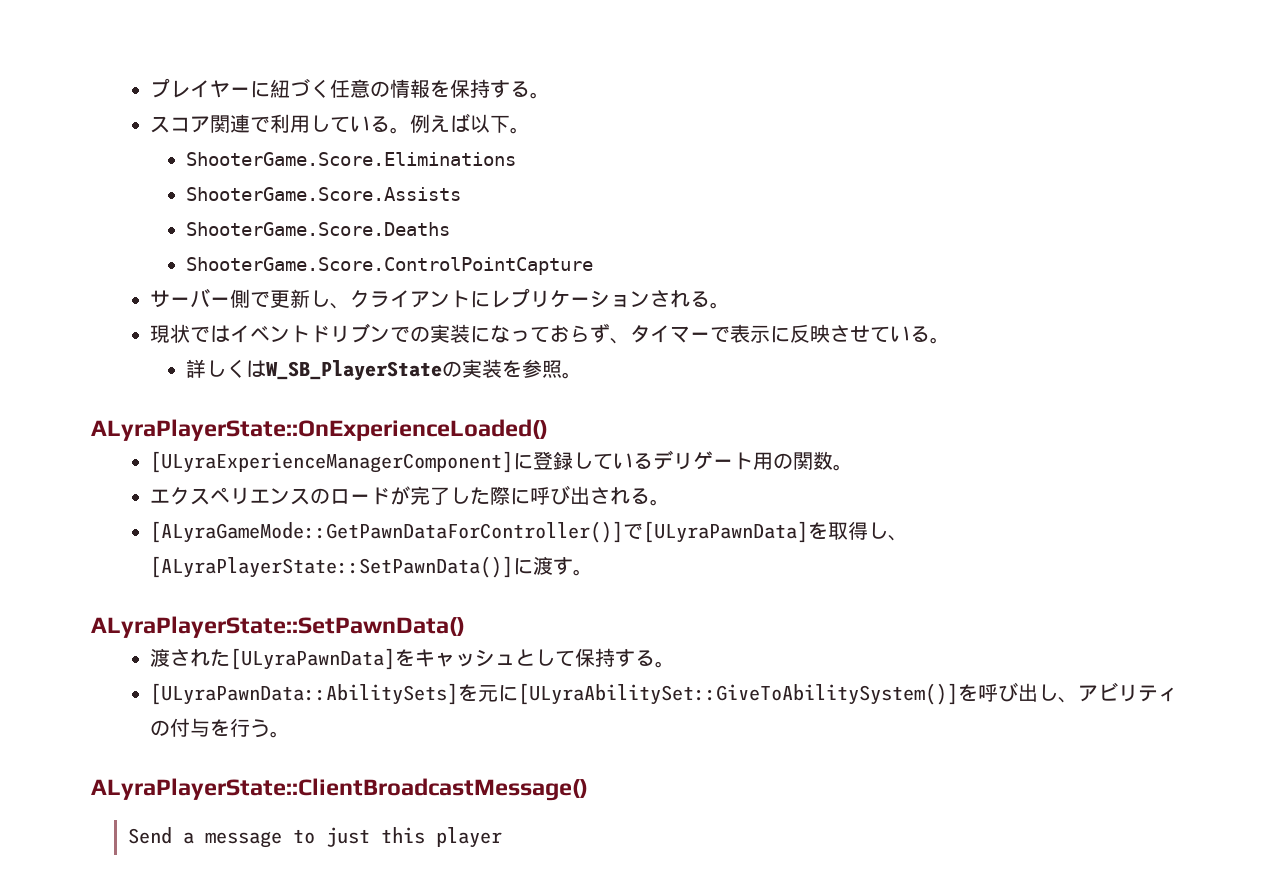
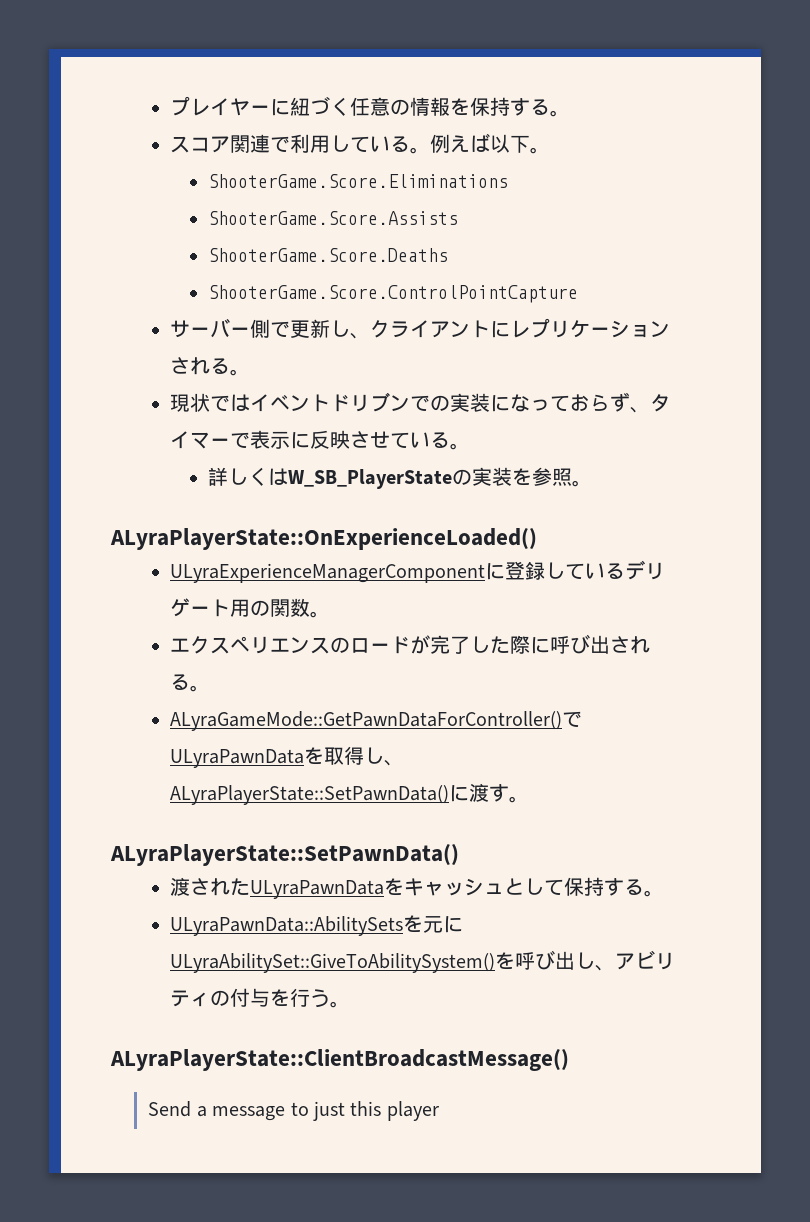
- [ULyraExperienceManagerComponent]に登録しているデリゲート用の関数。
+ ULyraExperienceManagerComponentに登録しているデリゲート用の関数。
- [ALyraGameMode::GetPawnDataForController()]で[ULyraPawnData]を取得し、[ALyraPlayerState::SetPawnData()]に渡す。
+ ALyraGameMode::GetPawnDataForController()でULyraPawnDataを取得し、ALyraPlayerState::SetPawnData()に渡す。
- 渡された[ULyraPawnData]をキャッシュとして保持する。
+ 渡されたULyraPawnDataをキャッシュとして保持する。
- [ULyraPawnData::AbilitySets]を元に[ULyraAbilitySet::GiveToAbilitySystem()]を呼び出し、アビリティの付与を行う。
+ ULyraPawnData::AbilitySetsを元にULyraAbilitySet::GiveToAbilitySystem()を呼び出し、アビリティの付与を行う。

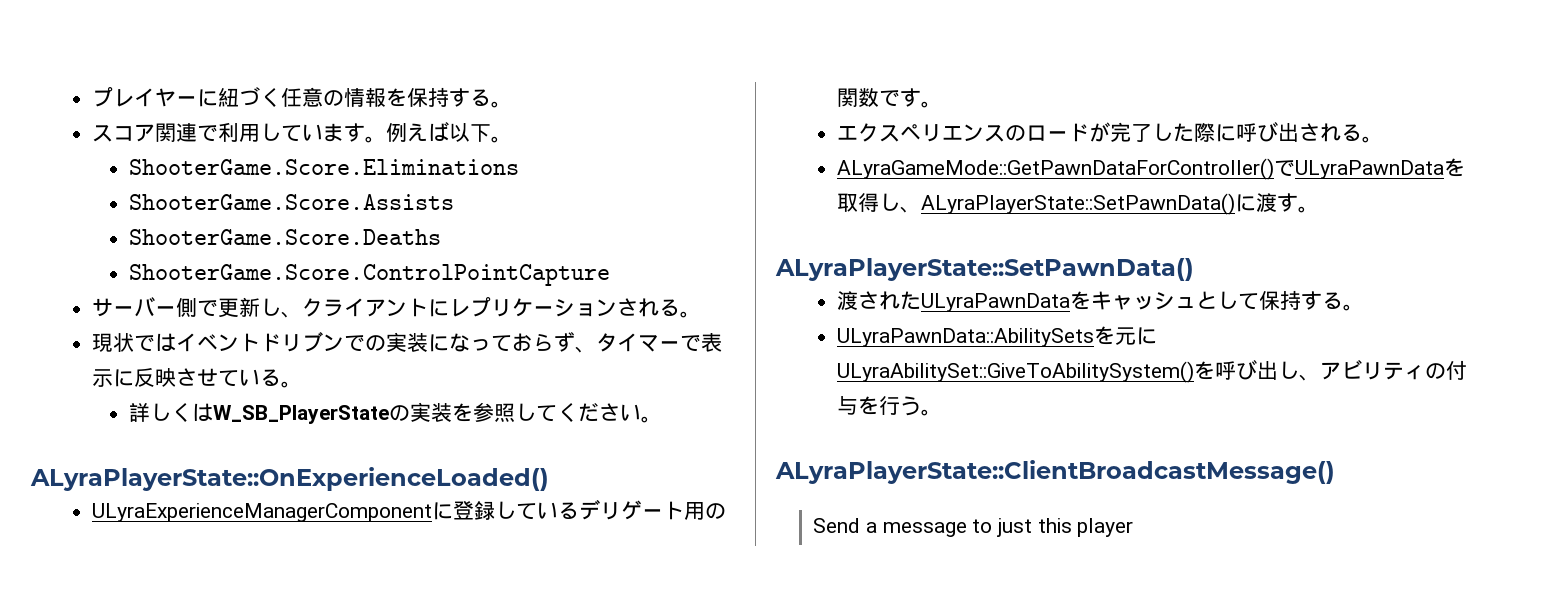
- スコア関連で利用している。
+ スコア関連で利用しています。
- 詳しくはW_SB_PlayerStateの実装を参照。
+ 詳しくはW_SB_PlayerStateの実装を参照してください。
- ULyraExperienceManagerComponentに登録しているデリゲート用の関数。
+ ULyraExperienceManagerComponentに登録しているデリゲート用の関数です。

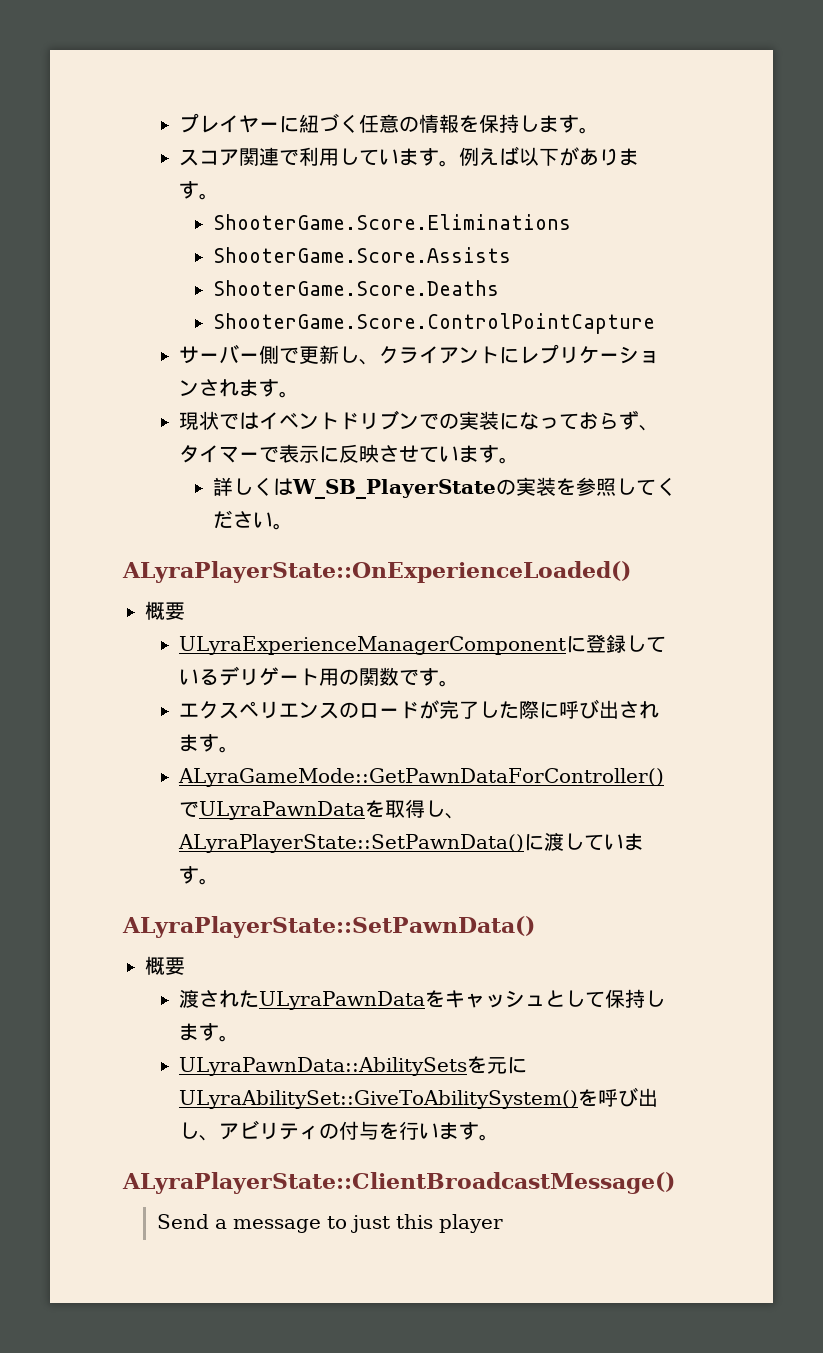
- プレイヤーに紐づく任意の情報を保持する。
+ プレイヤーに紐づく任意の情報を保持します。
- 例えば以下。
+ 例えば以下があります。
- サーバー側で更新し、クライアントにレプリケーションされる。
+ サーバー側で更新し、クライアントにレプリケーションされます。
- 現状ではイベントドリブンでの実装になっておらず、タイマーで表示に反映させている。
+ 現状ではイベントドリブンでの実装になっておらず、タイマーで表示に反映させています。
  ALyraPlayerState::OnExperienceLoaded()
+ 概要
- エクスペリエンスのロードが完了した際に呼び出される。
+ エクスペリエンスのロードが完了した際に呼び出されます。
- ALyraGameMode::GetPawnDataForController()でULyraPawnDataを取得し、ALyraPlayerState::SetPawnData()に渡す。
+ ALyraGameMode::GetPawnDataForController()でULyraPawnDataを取得し、ALyraPlayerState::SetPawnData()に渡しています。
  ALyraPlayerState::SetPawnData()
+ 概要
- 渡されたULyraPawnDataをキャッシュとして保持する。
+ 渡されたULyraPawnDataをキャッシュとして保持します。
- ULyraPawnData::AbilitySetsを元にULyraAbilitySet::GiveToAbilitySystem()を呼び出し、アビリティの付与を行う。
+ ULyraPawnData::AbilitySetsを元にULyraAbilitySet::GiveToAbilitySystem()を呼び出し、アビリティの付与を行います。

